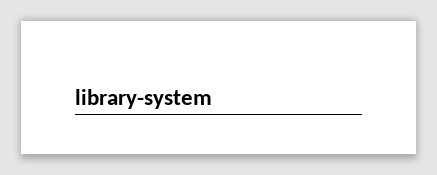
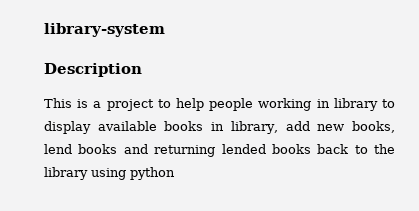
+ Description
+ This is a project to help people working in library to display available books in library, add new books, lend books and returning lended books back to the library using python

